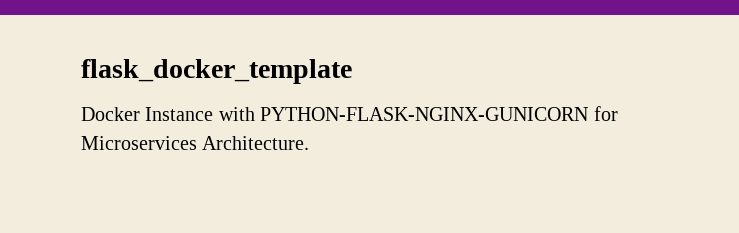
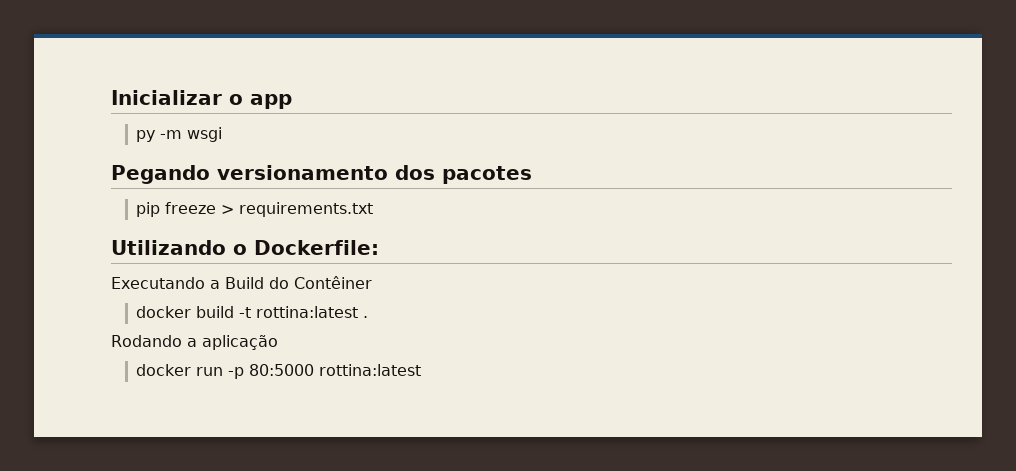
- flask_docker_template
- Docker Instance with PYTHON-FLASK-NGINX-GUNICORN for Microservices Architecture.
+ Inicializar o app
+ py -m wsgi
+ Pegando versionamento dos pacotes
+ pip freeze > requirements.txt
+ Utilizando o Dockerfile:
+ Executando a Build do Contêiner
+ docker build -t rottina:latest .
+ Rodando a aplicação
+ docker run -p 80:5000 rottina:latest

